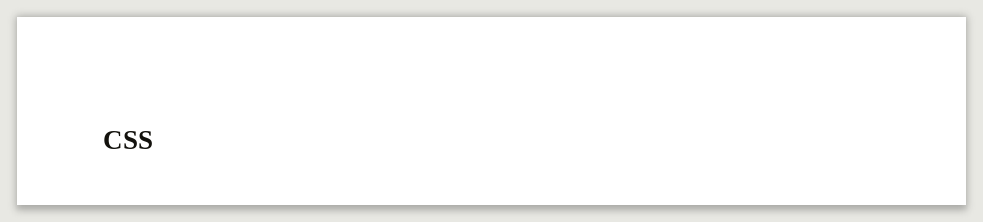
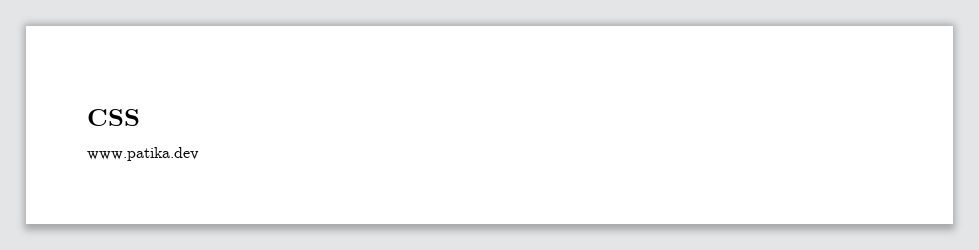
+ www.patika.dev

